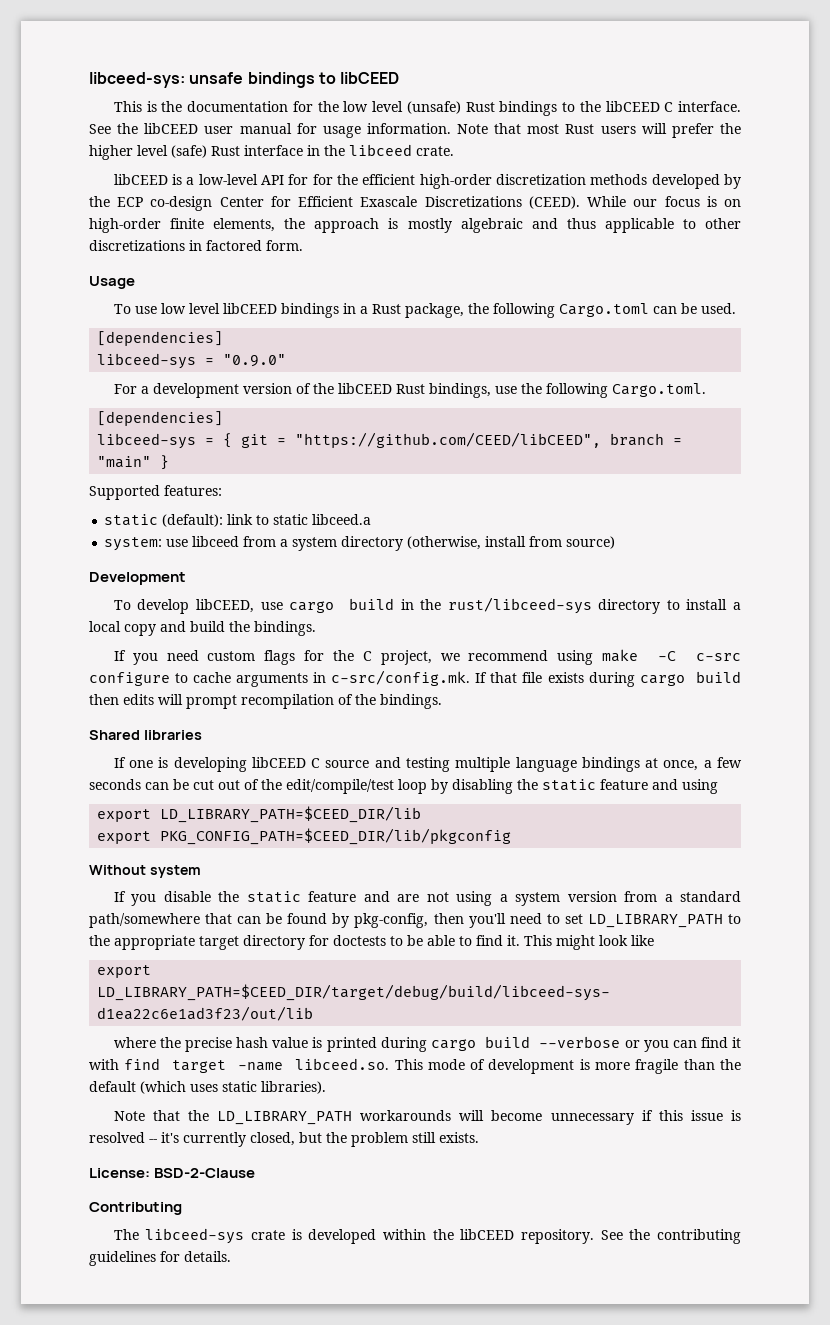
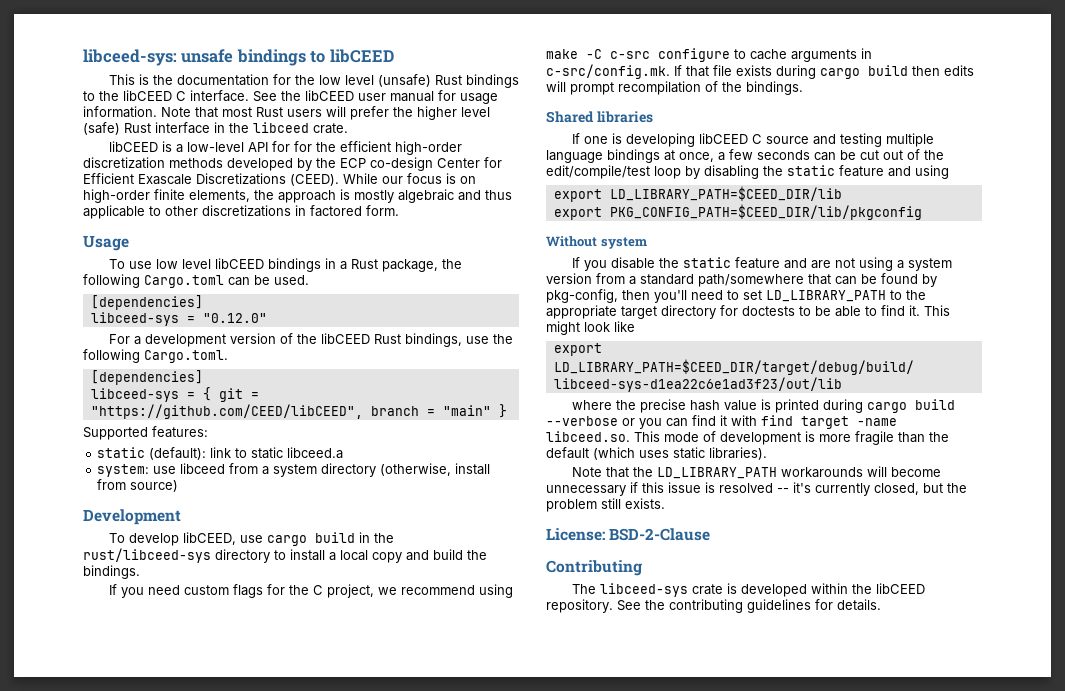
- libceed-sys = "0.9.0"
+ libceed-sys = "0.12.0"

